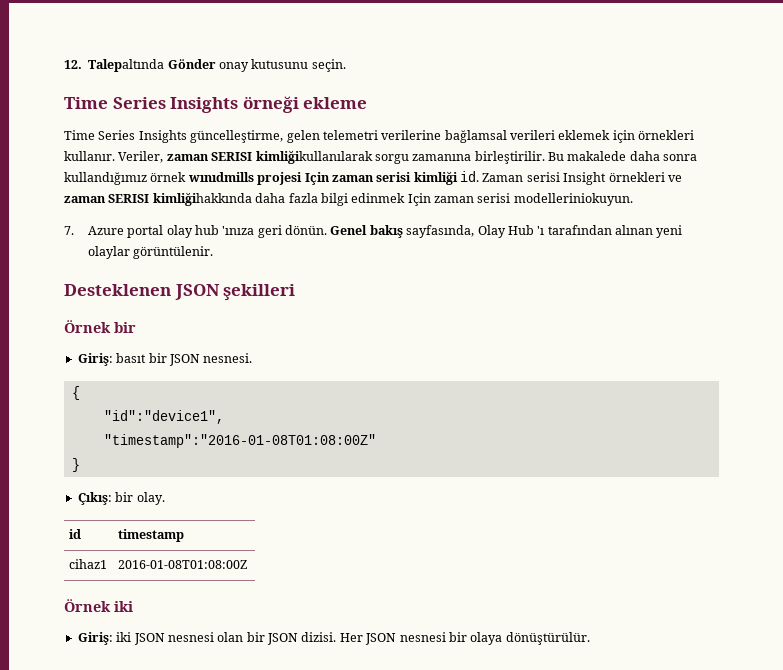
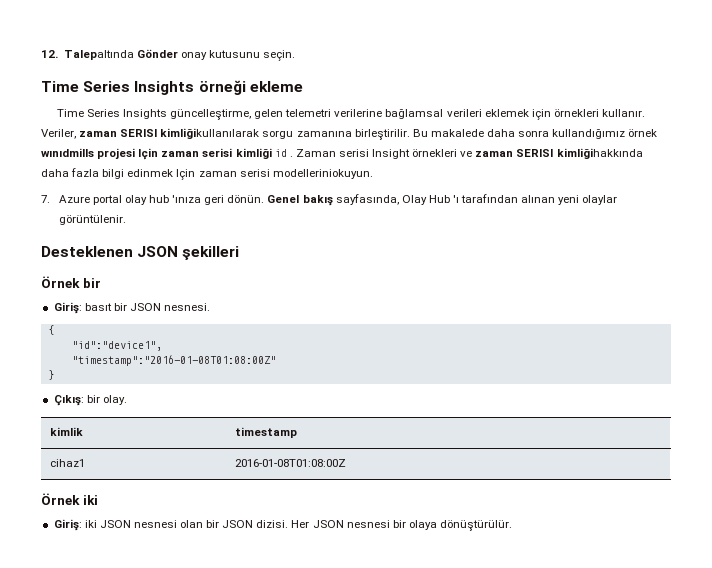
- Bu makalede daha sonra kullandığımız örnek wınıdmills projesi Için zaman serisi kimliği id.
+ Bu makalede daha sonra kullandığımız örnek wınıdmills projesi Için zaman serisi kimliği id .
- id | timestamp
+ kimlik | timestamp

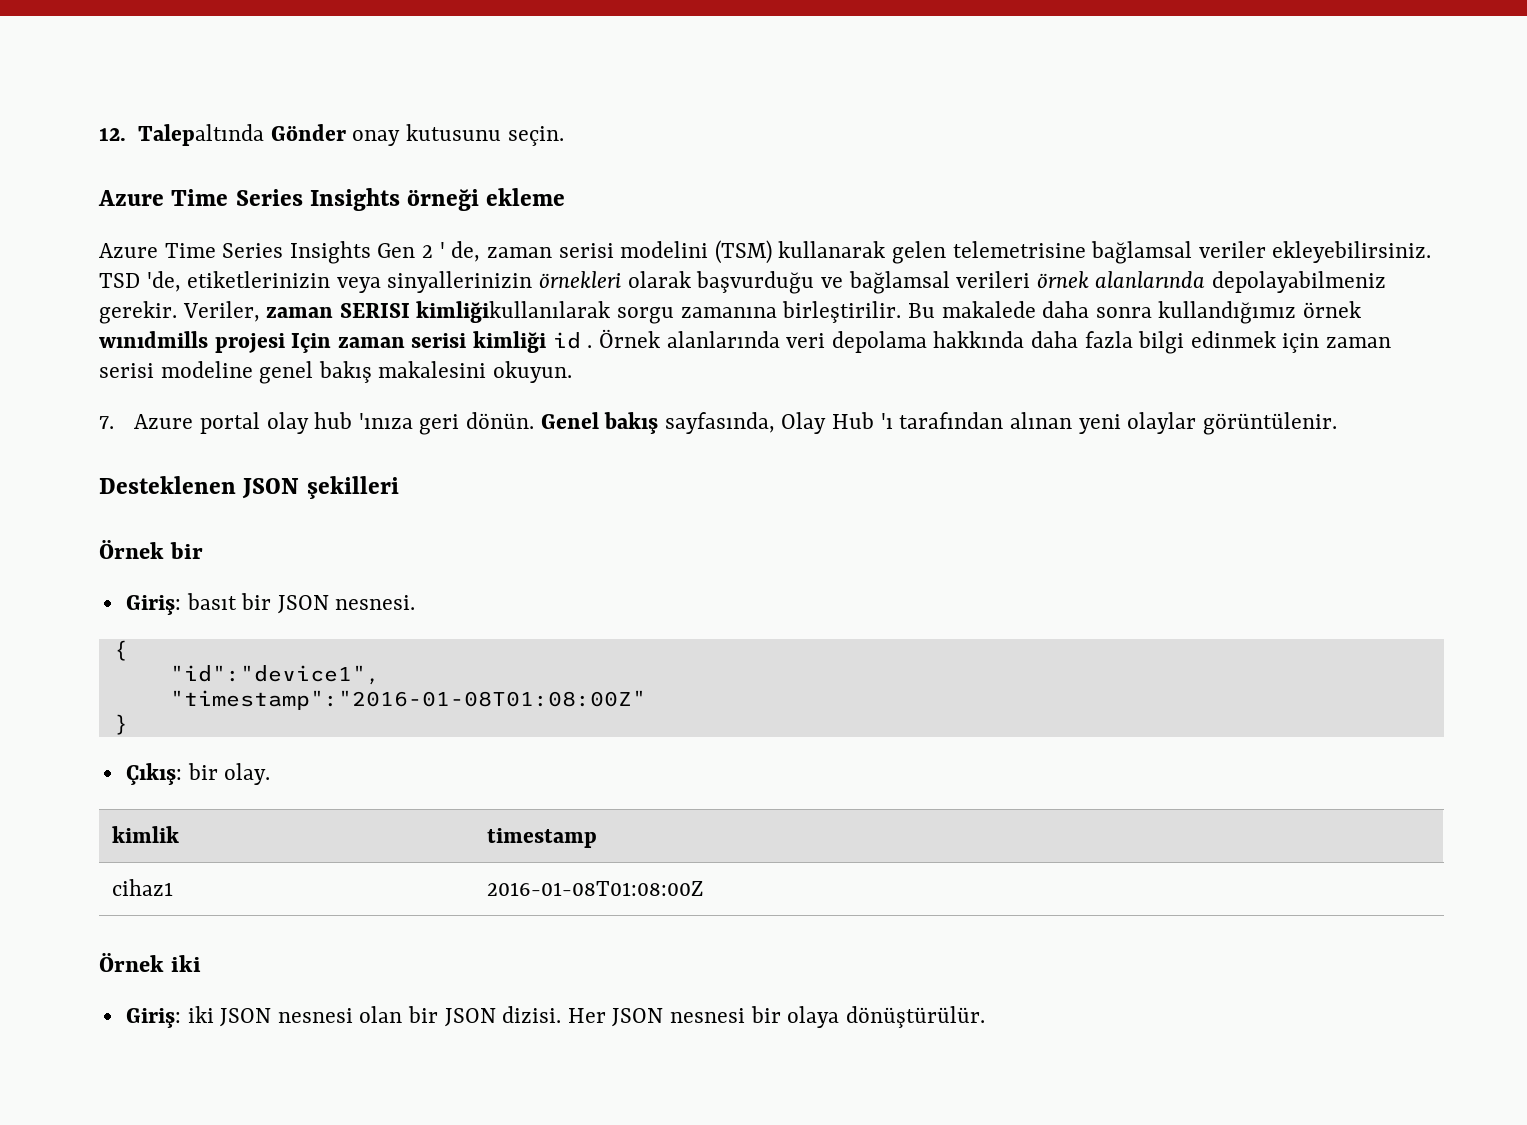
- Time Series Insights örneği ekleme
+ Azure Time Series Insights örneği ekleme
- Time Series Insights güncelleştirme, gelen telemetri verilerine bağlamsal verileri eklemek için örnekleri kullanır.
+ Azure Time Series Insights Gen 2 ' de, zaman serisi modelini (TSM) kullanarak gelen telemetrisine bağlamsal veriler ekleyebilirsiniz. TSD 'de, etiketlerinizin veya sinyallerinizin örnekleri olarak başvurduğu ve bağlamsal verileri örnek alanlarında depolayabilmeniz gerekir.
- Zaman serisi Insight örnekleri ve zaman SERISI kimliğihakkında daha fazla bilgi edinmek Için zaman serisi modelleriniokuyun.
+ Örnek alanlarında veri depolama hakkında daha fazla bilgi edinmek için zaman serisi modeline genel bakış makalesini okuyun.

